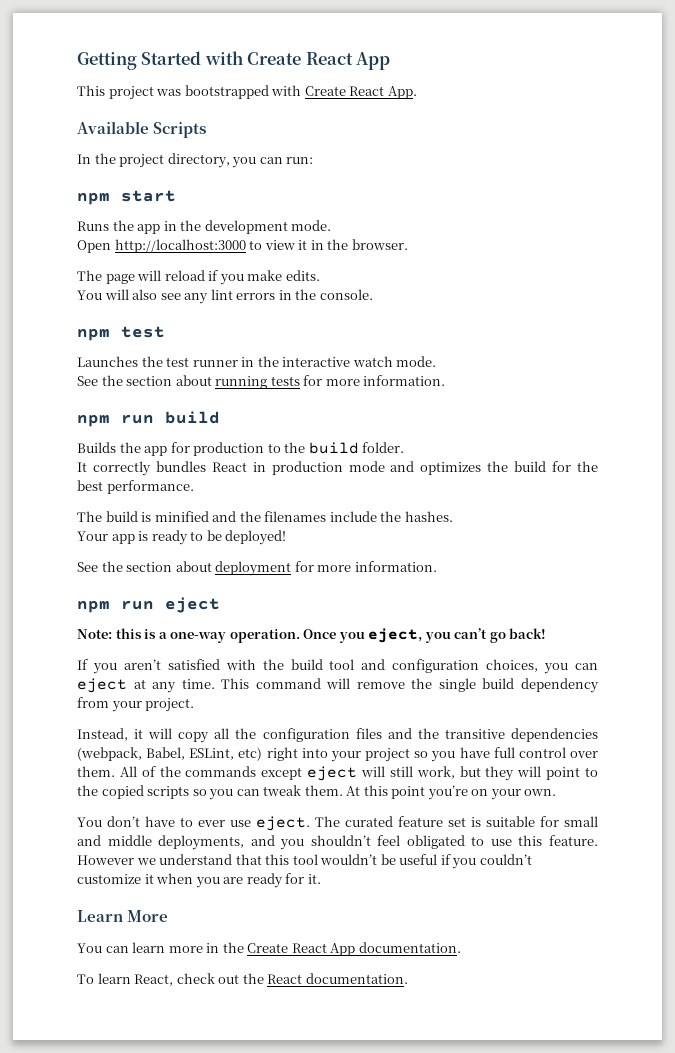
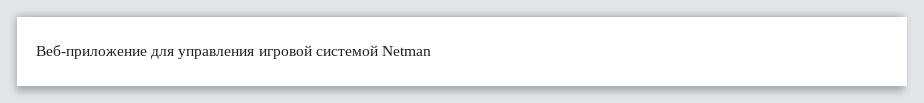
- Getting Started with Create React App
- This project was bootstrapped with Create React App.
- Available Scripts
- In the project directory, you can run:
- npm start
- Runs the app in the development mode.
- Open http://localhost:3000 to view it in the browser.
- The page will reload if you make edits.
- You will also see any lint errors in the console.
- npm test
- Launches the test runner in the interactive watch mode.
- See the section about running tests for more information.
- npm run build
- Builds the app for production to the build folder.
- It correctly bundles React in production mode and optimizes the build for the best performance.
- The build is minified and the filenames include the hashes.
- Your app is ready to be deployed!
- See the section about deployment for more information.
- npm run eject
- Note: this is a one-way operation. Once you eject, you can’t go back!
- If you aren’t satisfied with the build tool and configuration choices, you can eject at any time. This command will remove the single build dependency from your project.
- Instead, it will copy all the configuration files and the transitive dependencies (webpack, Babel, ESLint, etc) right into your project so you have full control over them. All of the commands except eject will still work, but they will point to the copied scripts so you can tweak them. At this point you’re on your own.
- You don’t have to ever use eject. The curated feature set is suitable for small and middle deployments, and you shouldn’t feel obligated to use this feature. However we understand that this tool wouldn’t be useful if you couldn’t customize it when you are ready for it.
- Learn More
- You can learn more in the Create React App documentation.
- To learn React, check out the React documentation.
+ Веб-приложение для управления игровой системой Netman

